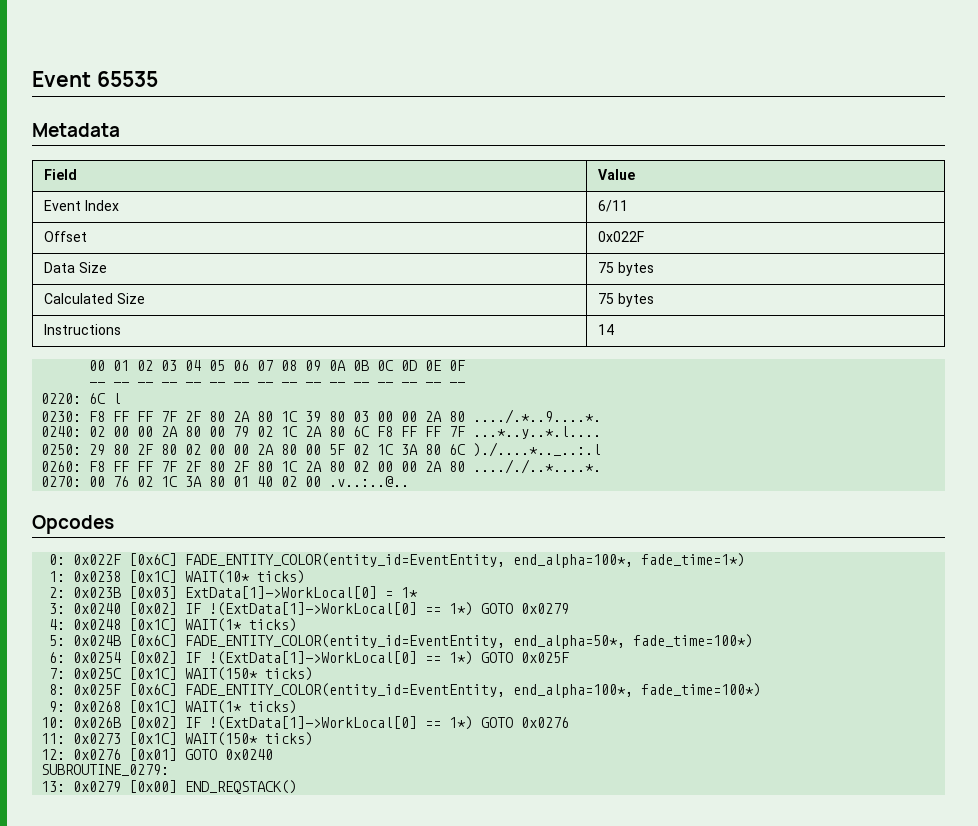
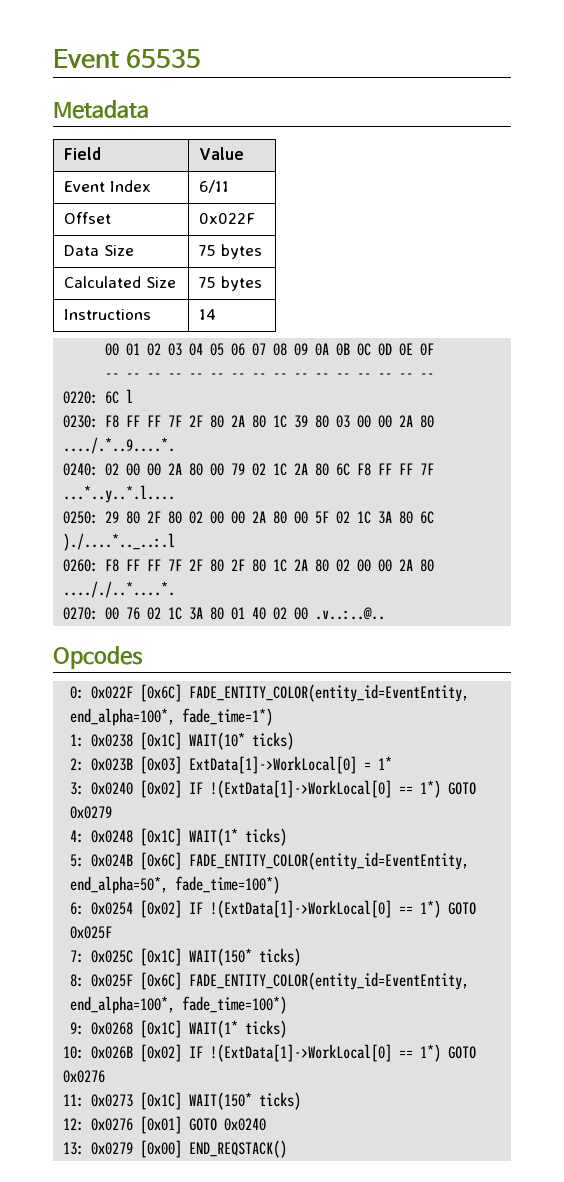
- SUBROUTINE_0279:

